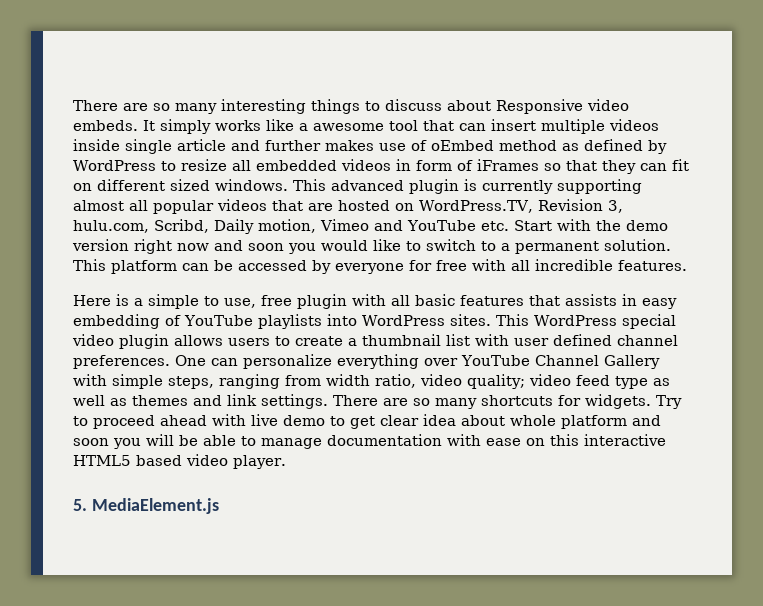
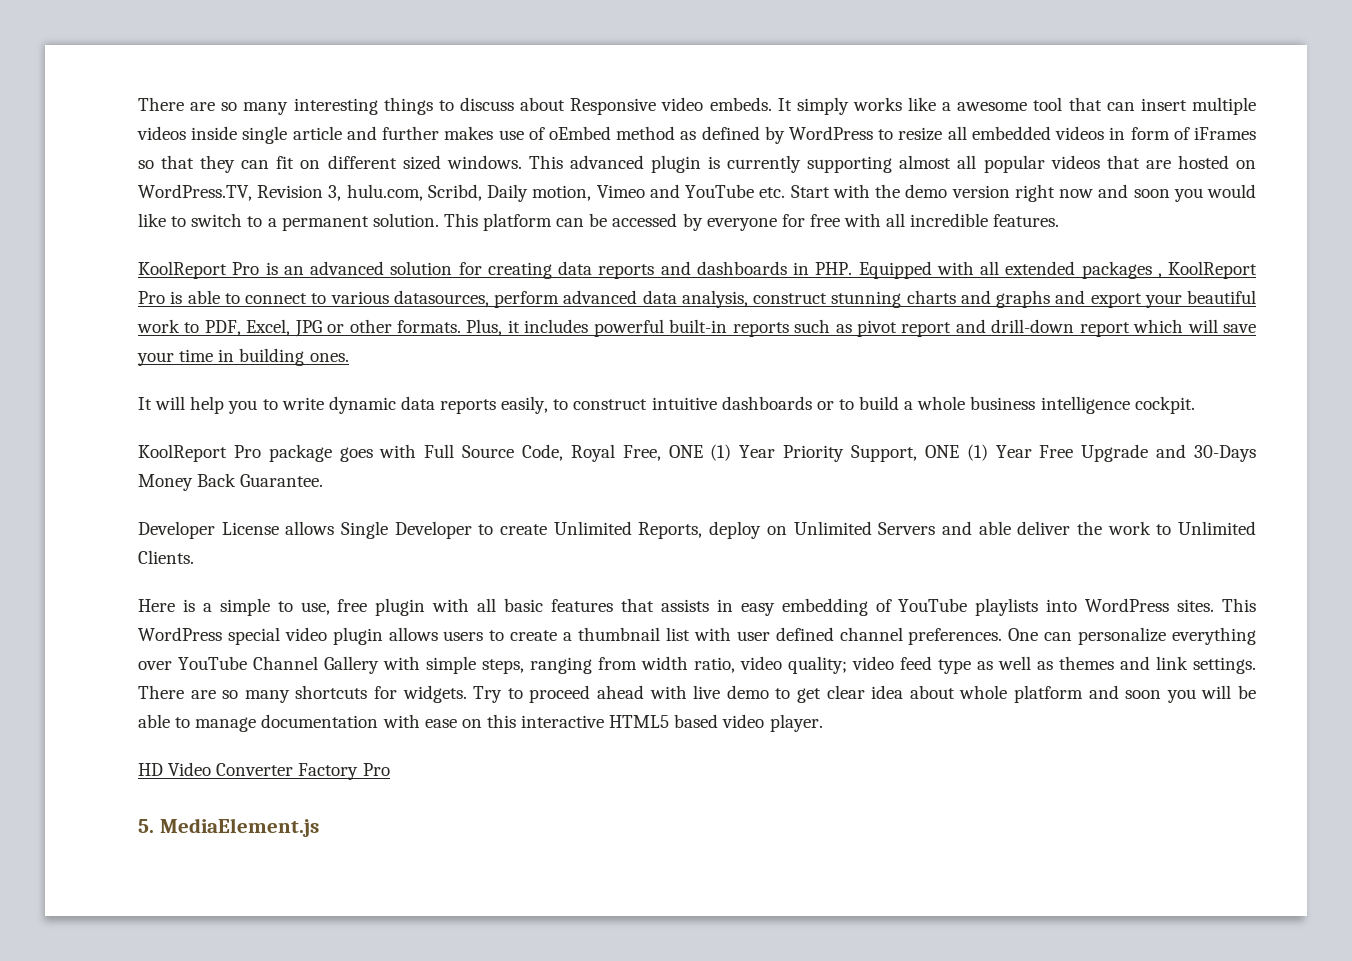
+ KoolReport Pro is an advanced solution for creating data reports and dashboards in PHP. Equipped with all extended packages , KoolReport Pro is able to connect to various datasources, perform advanced data analysis, construct stunning charts and graphs and export your beautiful work to PDF, Excel, JPG or other formats. Plus, it includes powerful built-in reports such as pivot report and drill-down report which will save your time in building ones.
+ It will help you to write dynamic data reports easily, to construct intuitive dashboards or to build a whole business intelligence cockpit.
+ KoolReport Pro package goes with Full Source Code, Royal Free, ONE (1) Year Priority Support, ONE (1) Year Free Upgrade and 30-Days Money Back Guarantee.
+ Developer License allows Single Developer to create Unlimited Reports, deploy on Unlimited Servers and able deliver the work to Unlimited Clients.
+ HD Video Converter Factory Pro

